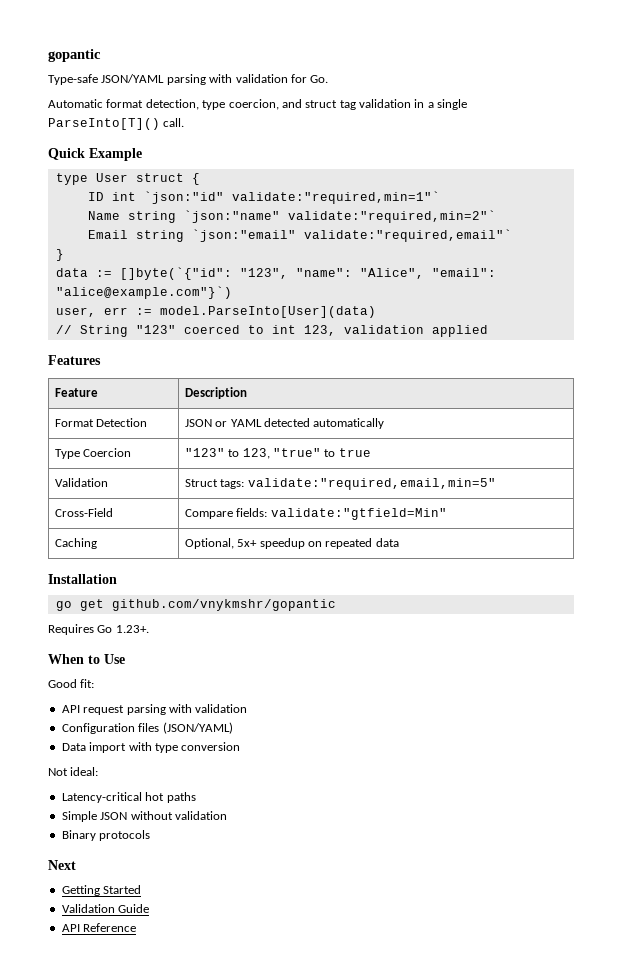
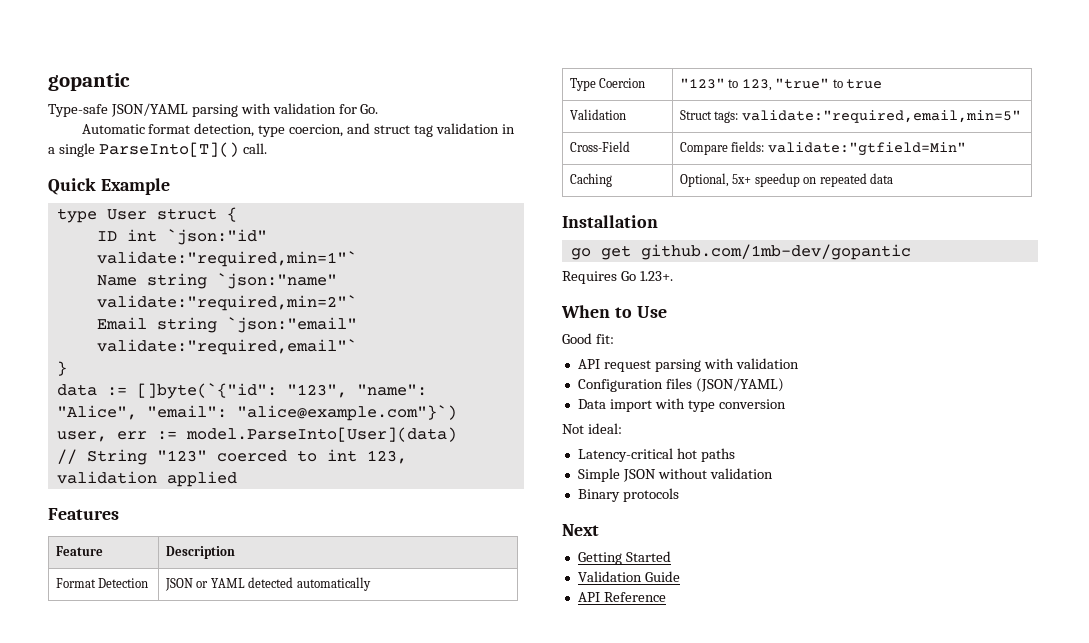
- go get github.com/vnykmshr/gopantic
+ go get github.com/1mb-dev/gopantic

